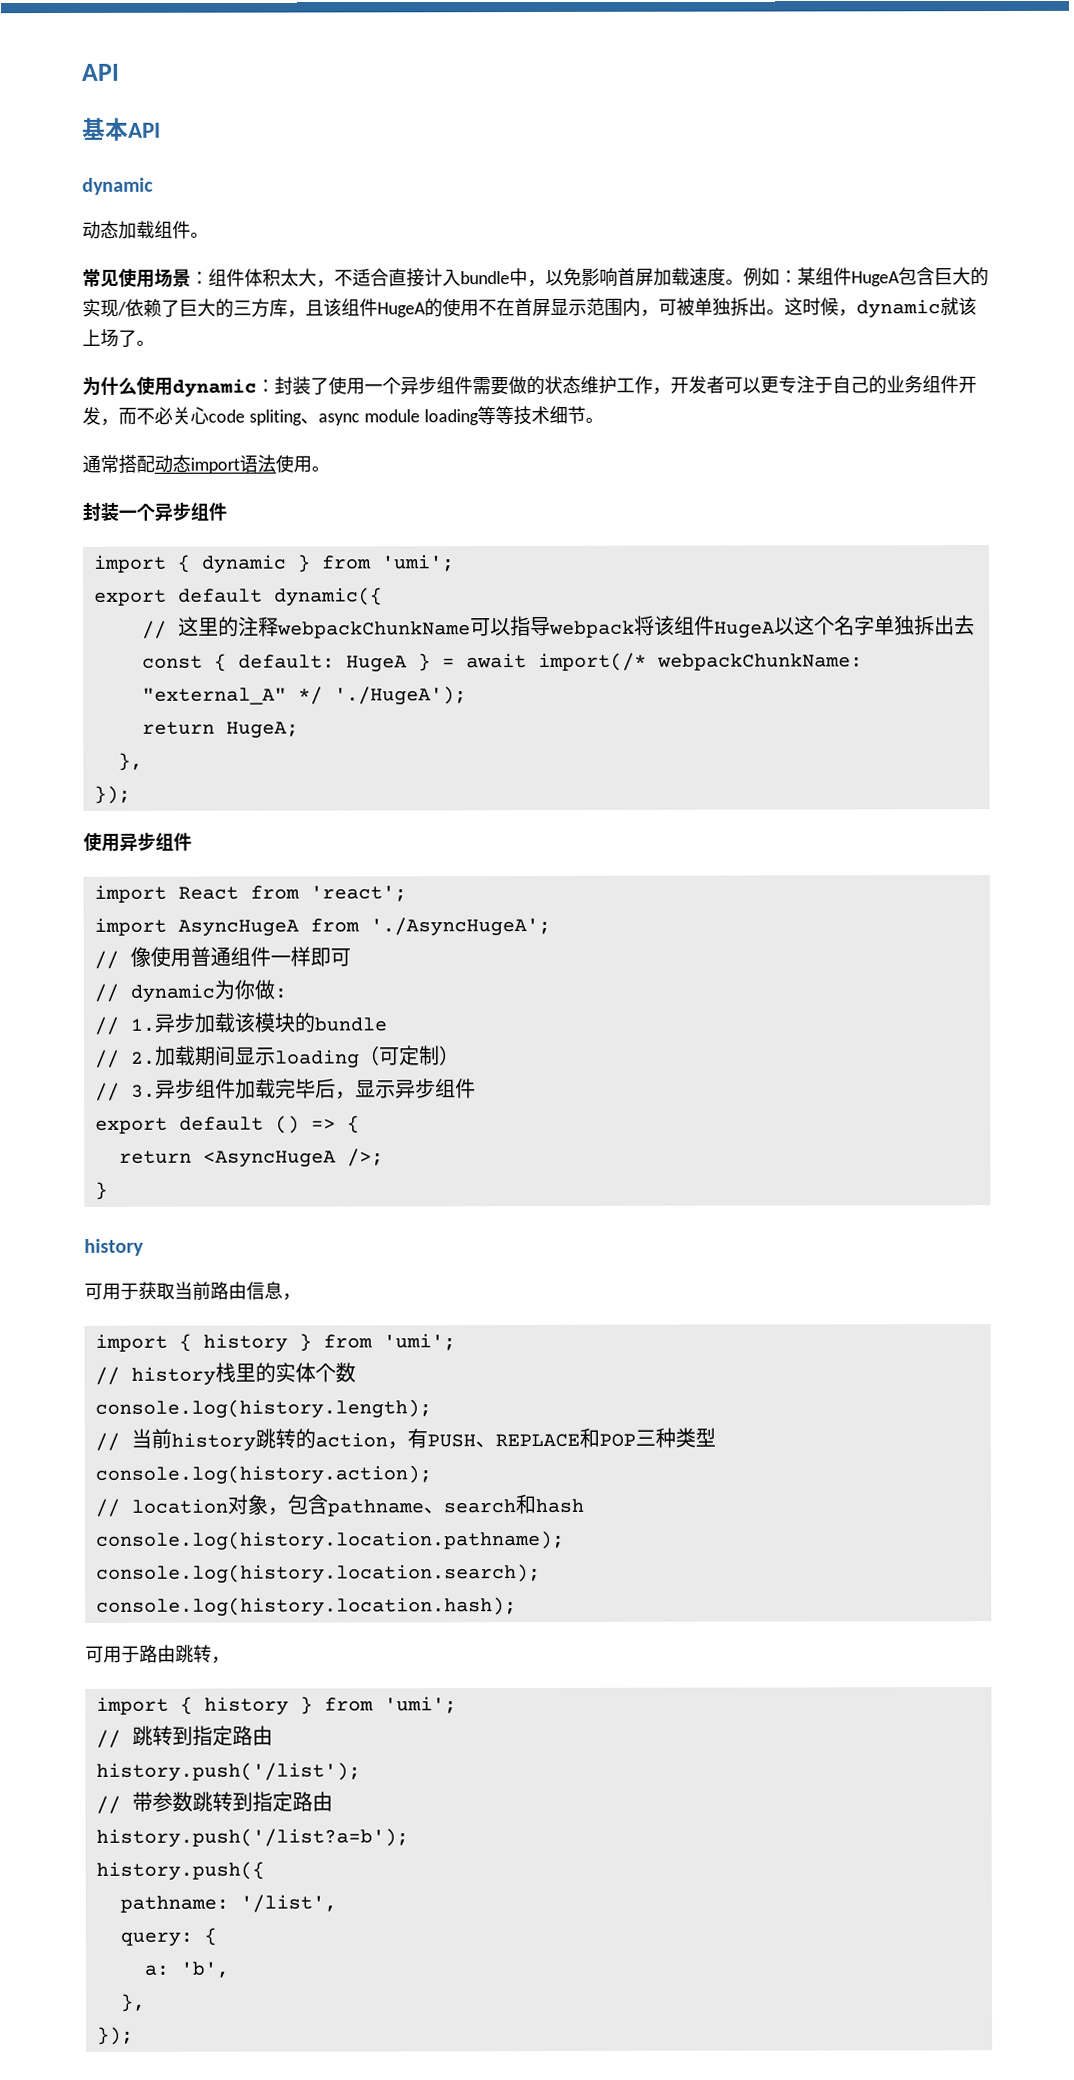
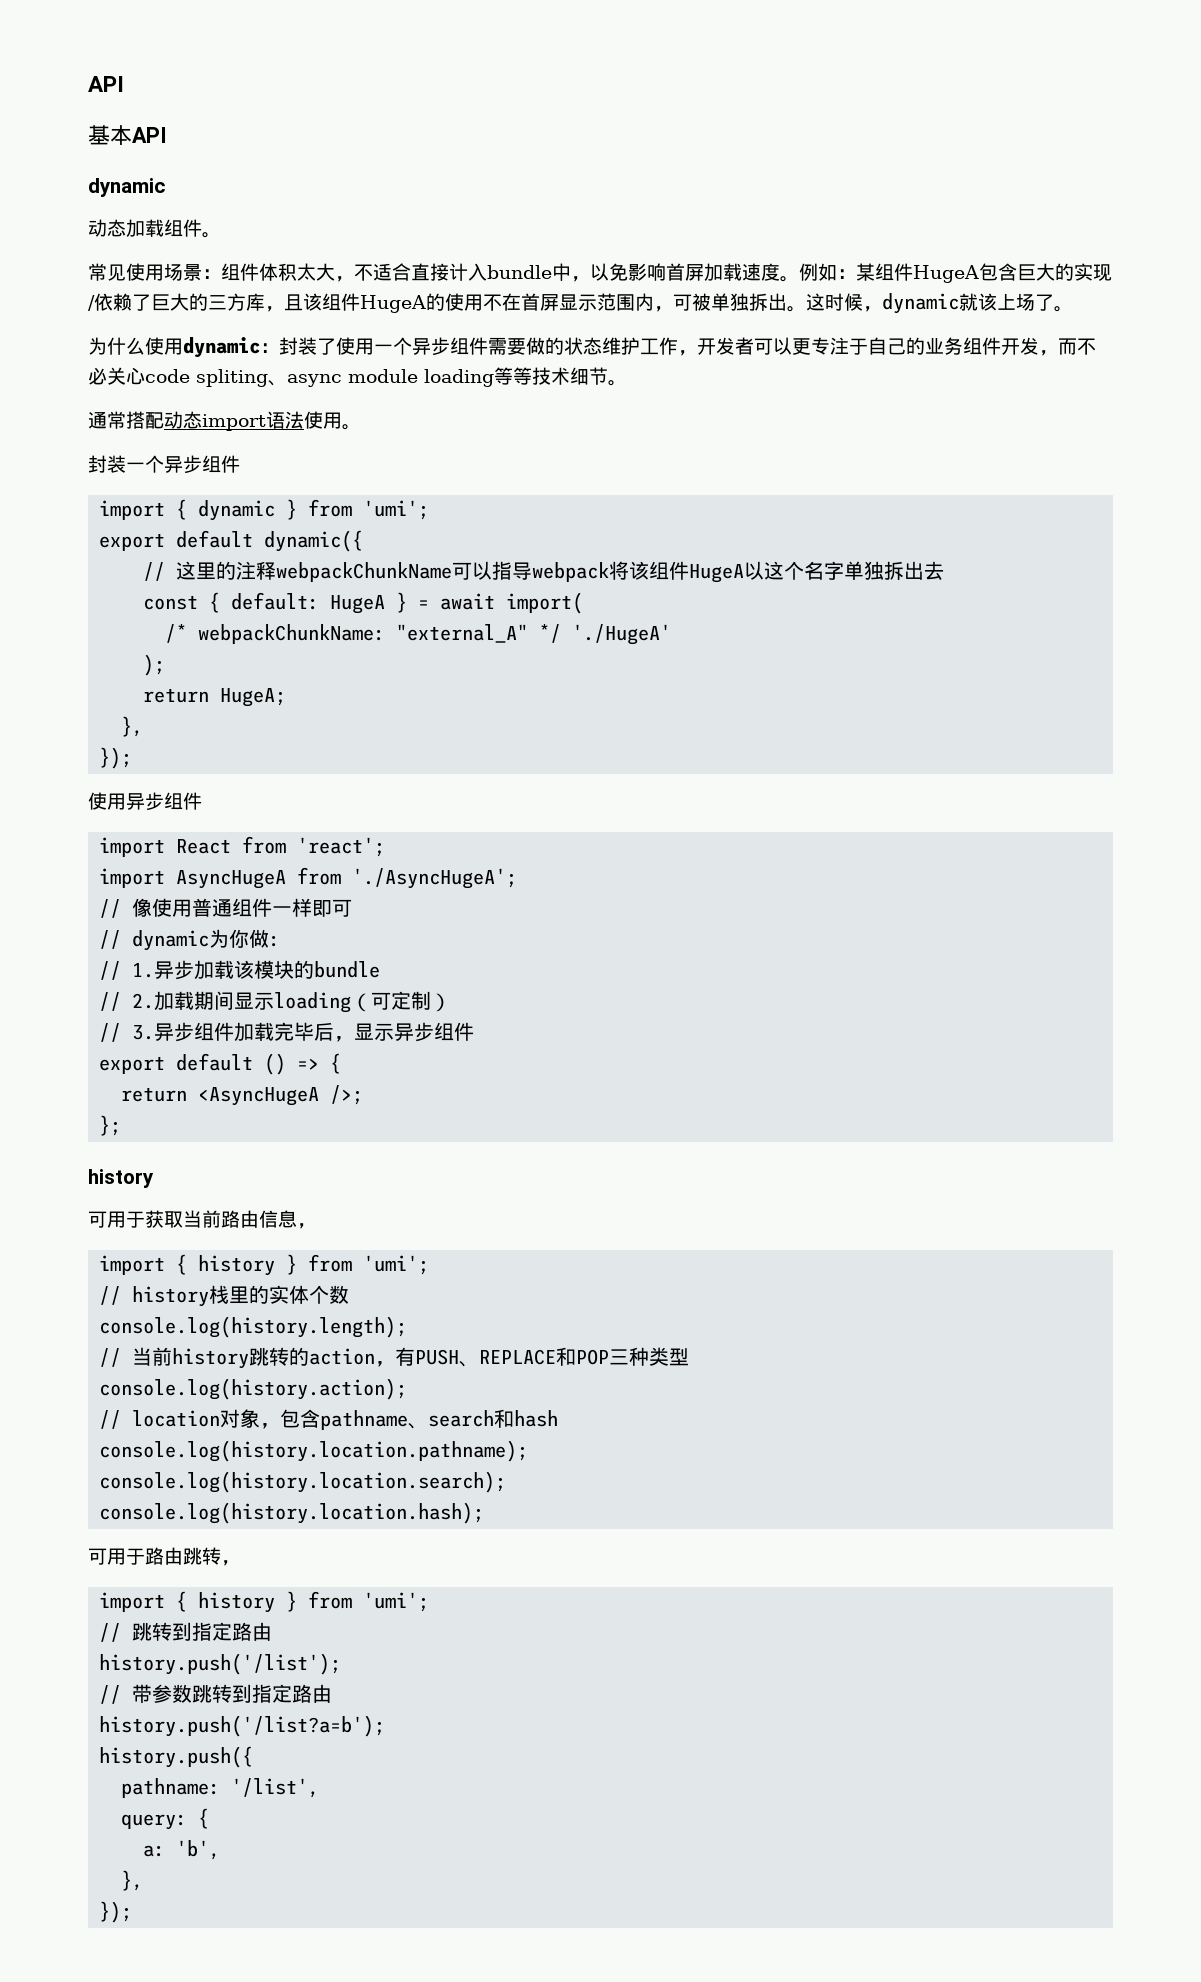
- const { default: HugeA } = await import(/* webpackChunkName: "external_A" */ './HugeA');
+ const { default: HugeA } = await import(
+ /* webpackChunkName: "external_A" */ './HugeA'
+ );
  return <AsyncHugeA />;
- }
+ };

